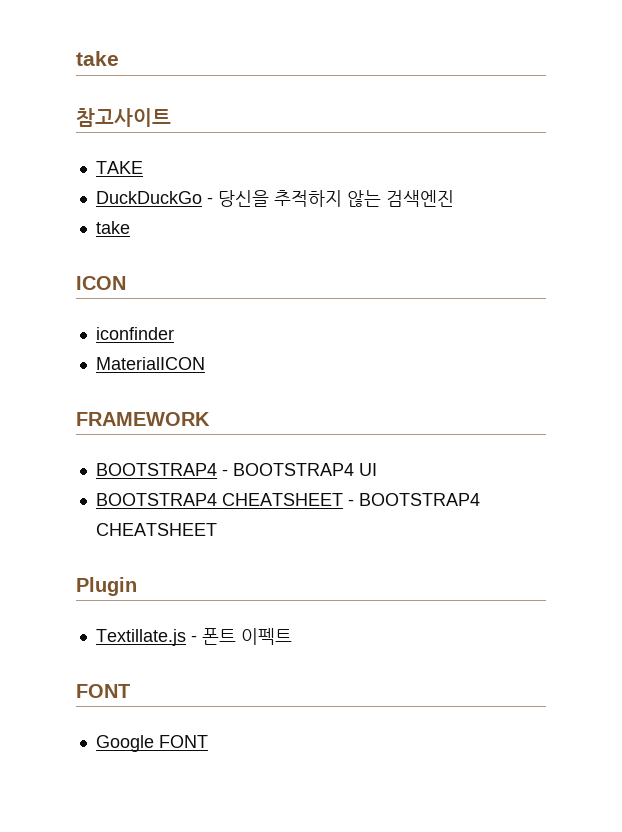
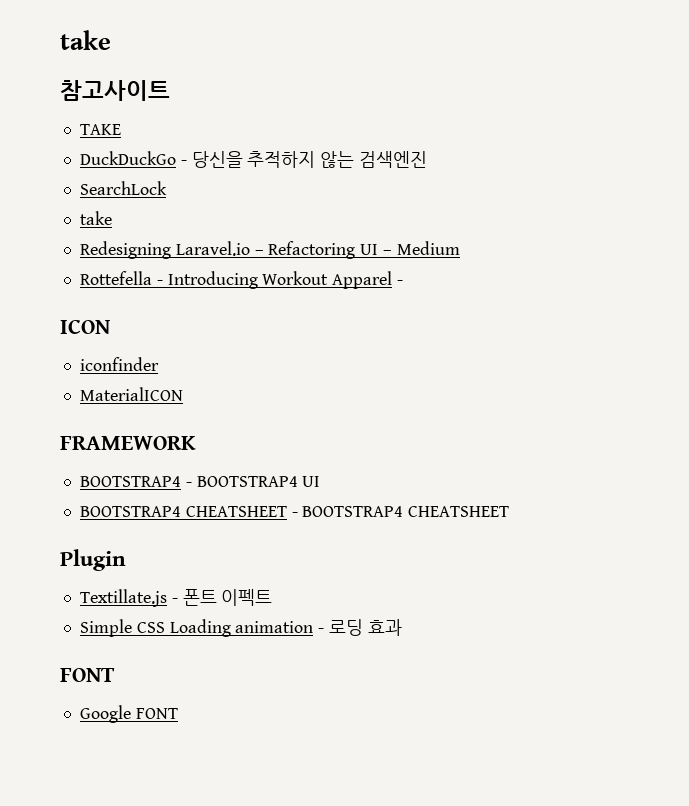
  DuckDuckGo - 당신을 추적하지 않는 검색엔진
+ SearchLock
  take
+ Redesigning Laravel.io – Refactoring UI – Medium
+ Rottefella - Introducing Workout Apparel -
+ Simple CSS Loading animation - 로딩 효과

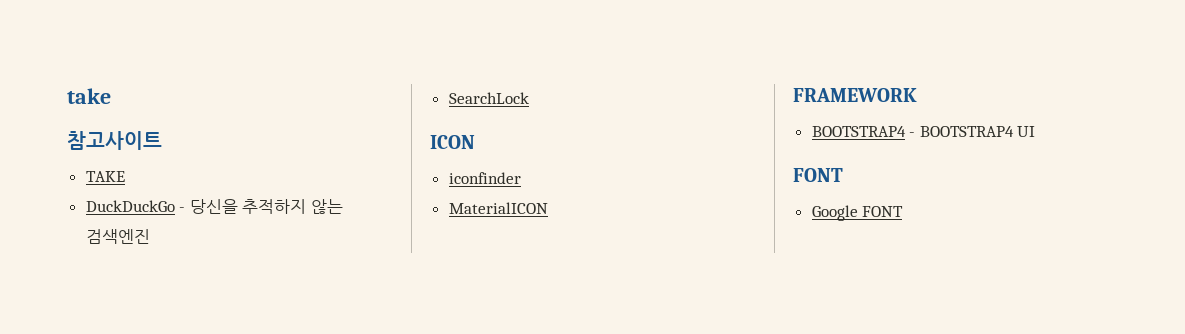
  SearchLock
- take
- Redesigning Laravel.io – Refactoring UI – Medium
- Rottefella - Introducing Workout Apparel -
- BOOTSTRAP4 CHEATSHEET - BOOTSTRAP4 CHEATSHEET
- Plugin
- Textillate.js - 폰트 이펙트
- Simple CSS Loading animation - 로딩 효과

